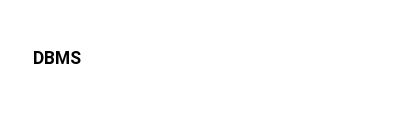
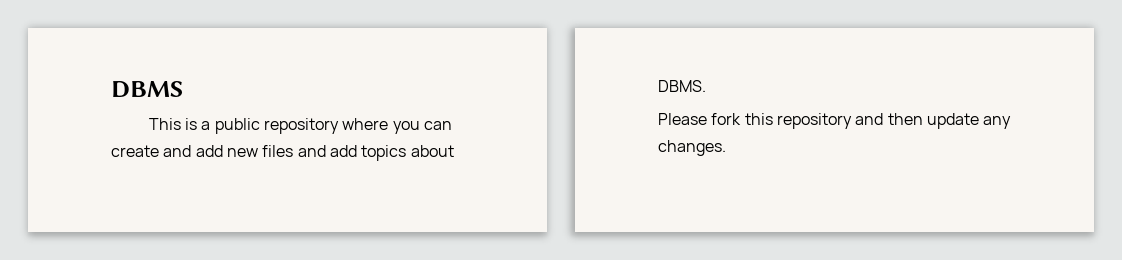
+ This is a public repository where you can create and add new files and add topics about DBMS.
+ Please fork this repository and then update any changes.

